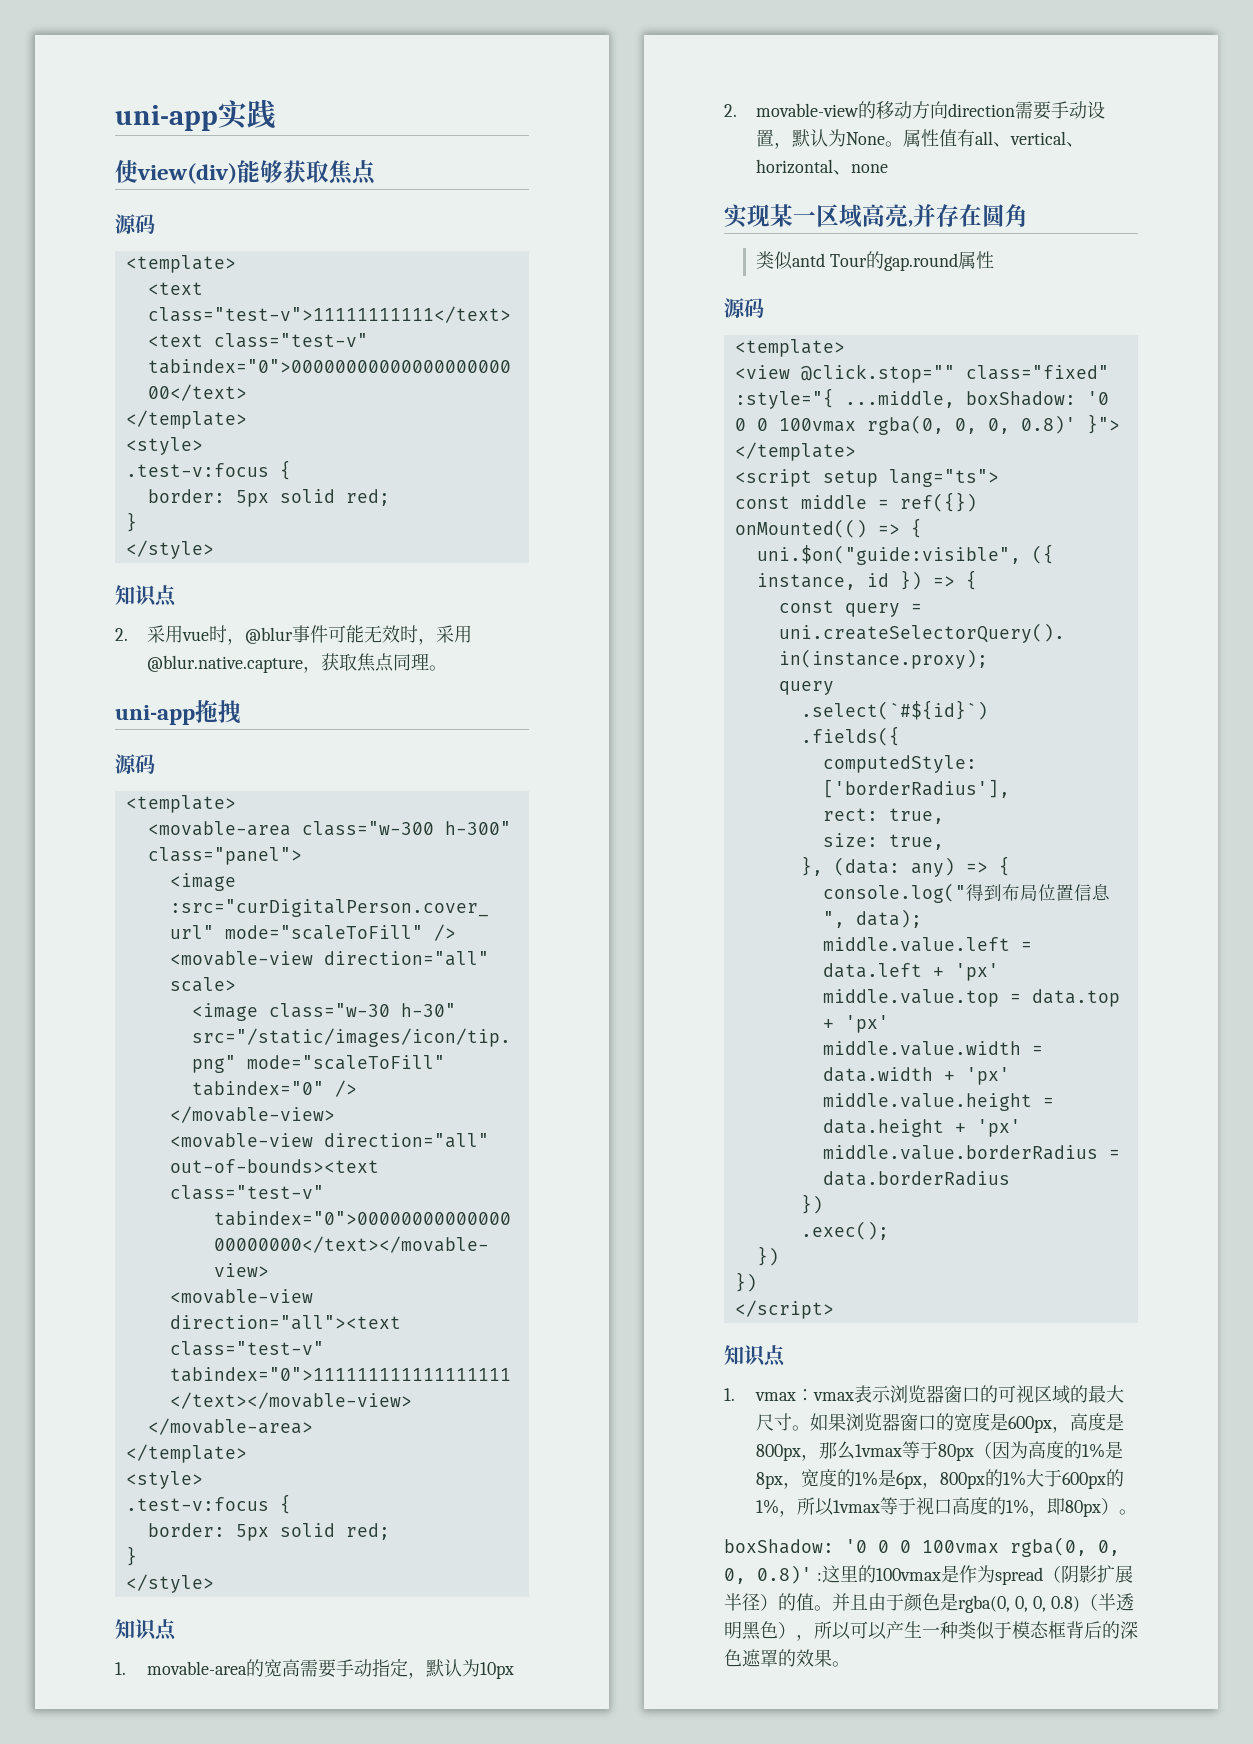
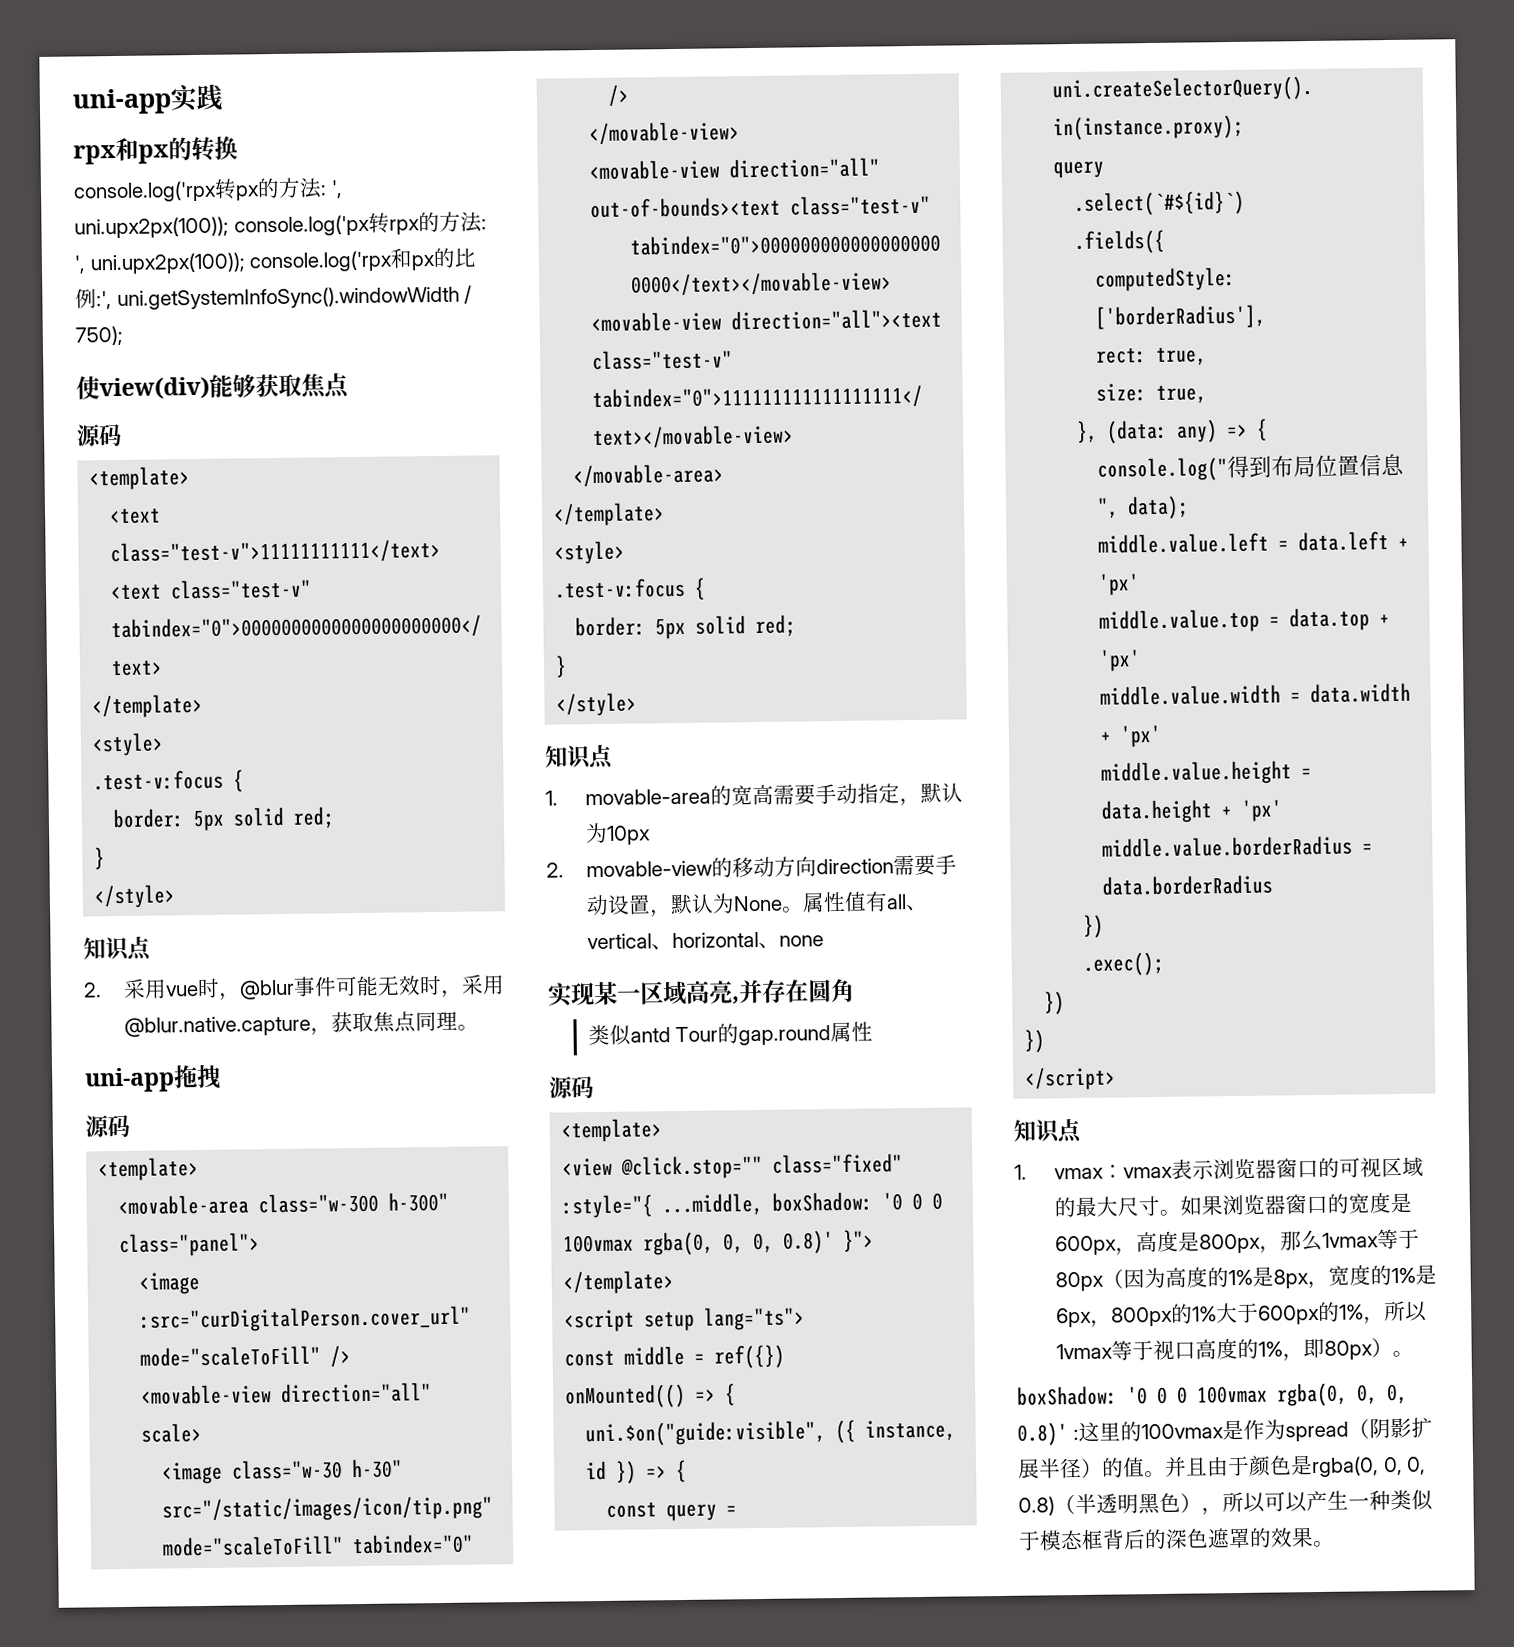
+ rpx和px的转换
+ console.log('rpx转px的方法: ', uni.upx2px(100)); console.log('px转rpx的方法: ', uni.upx2px(100)); console.log('rpx和px的比例:', uni.getSystemInfoSync().windowWidth / 750);

